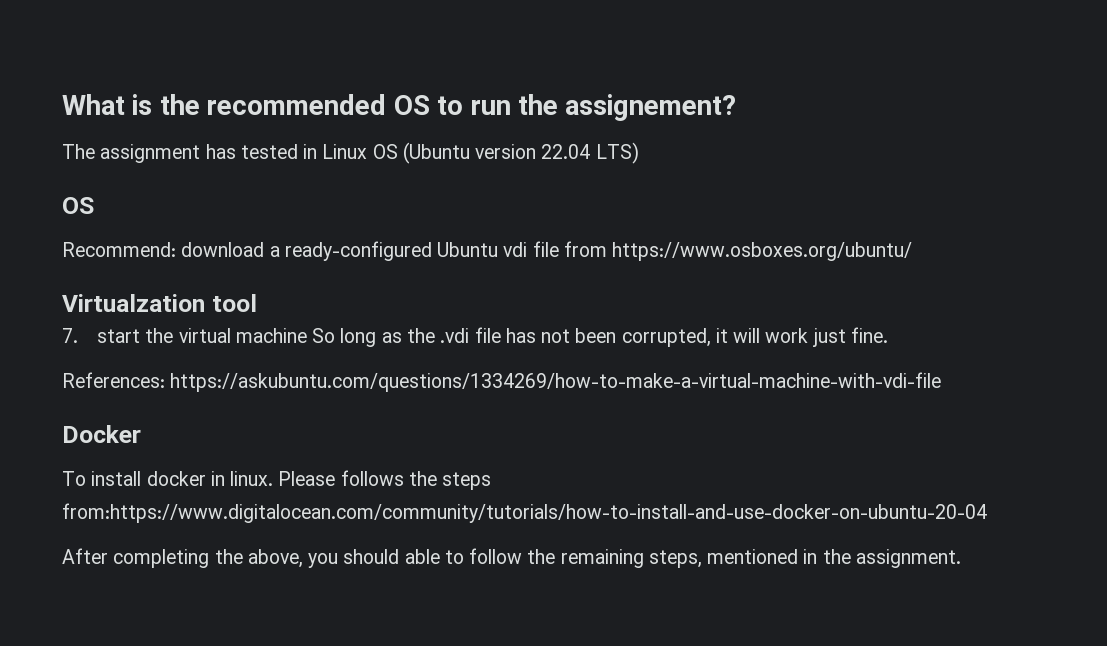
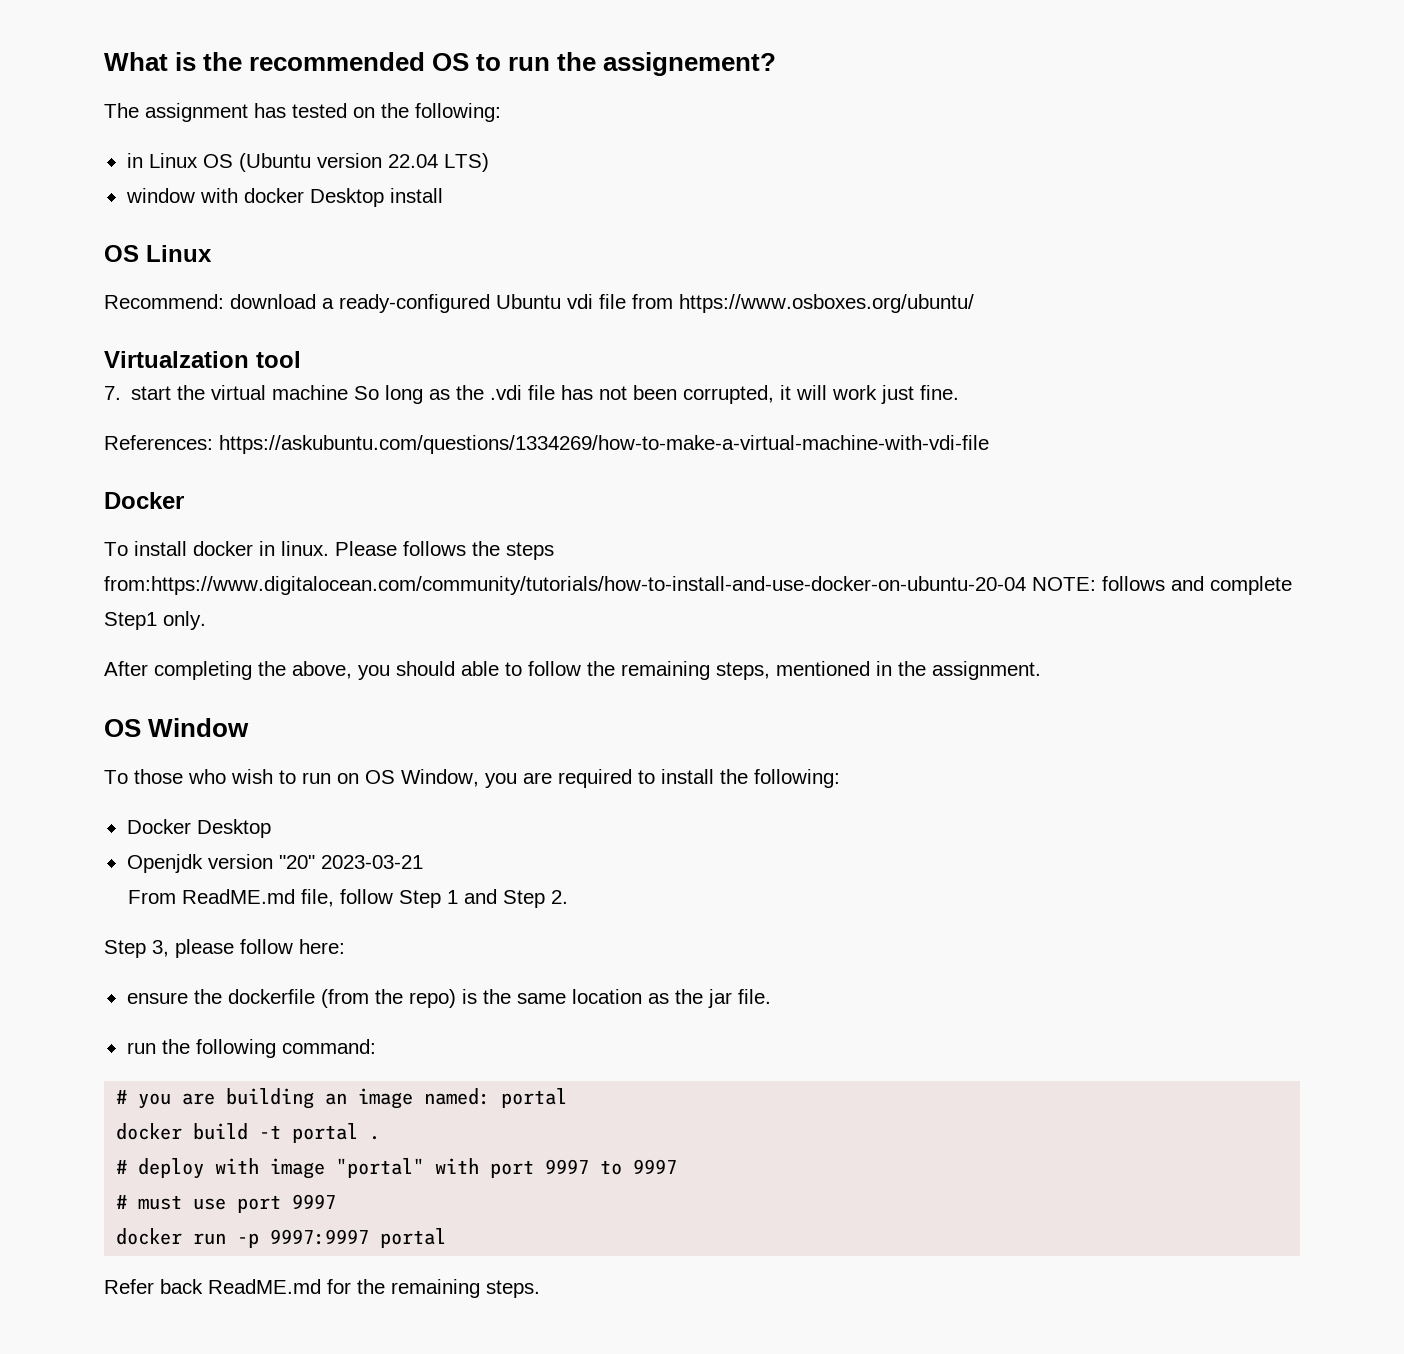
- The assignment has tested in Linux OS (Ubuntu version 22.04 LTS)
- OS
+ The assignment has tested on the following:
+ in Linux OS (Ubuntu version 22.04 LTS)
+ window with docker Desktop install
+ OS Linux
- Please follows the steps from:https://www.digitalocean.com/community/tutorials/how-to-install-and-use-docker-on-ubuntu-20-04
+ Please follows the steps from:https://www.digitalocean.com/community/tutorials/how-to-install-and-use-docker-on-ubuntu-20-04 NOTE: follows and complete Step1 only.
+ OS Window
+ To those who wish to run on OS Window, you are required to install the following:
+ Docker Desktop
+ Openjdk version "20" 2023-03-21
+ From ReadME.md file, follow Step 1 and Step 2.
+ Step 3, please follow here:
+ ensure the dockerfile (from the repo) is the same location as the jar file.
+ run the following command:
+ # you are building an image named: portal
+ docker build -t portal .
+ # deploy with image "portal" with port 9997 to 9997
+ # must use port 9997
+ docker run -p 9997:9997 portal
+ Refer back ReadME.md for the remaining steps.

